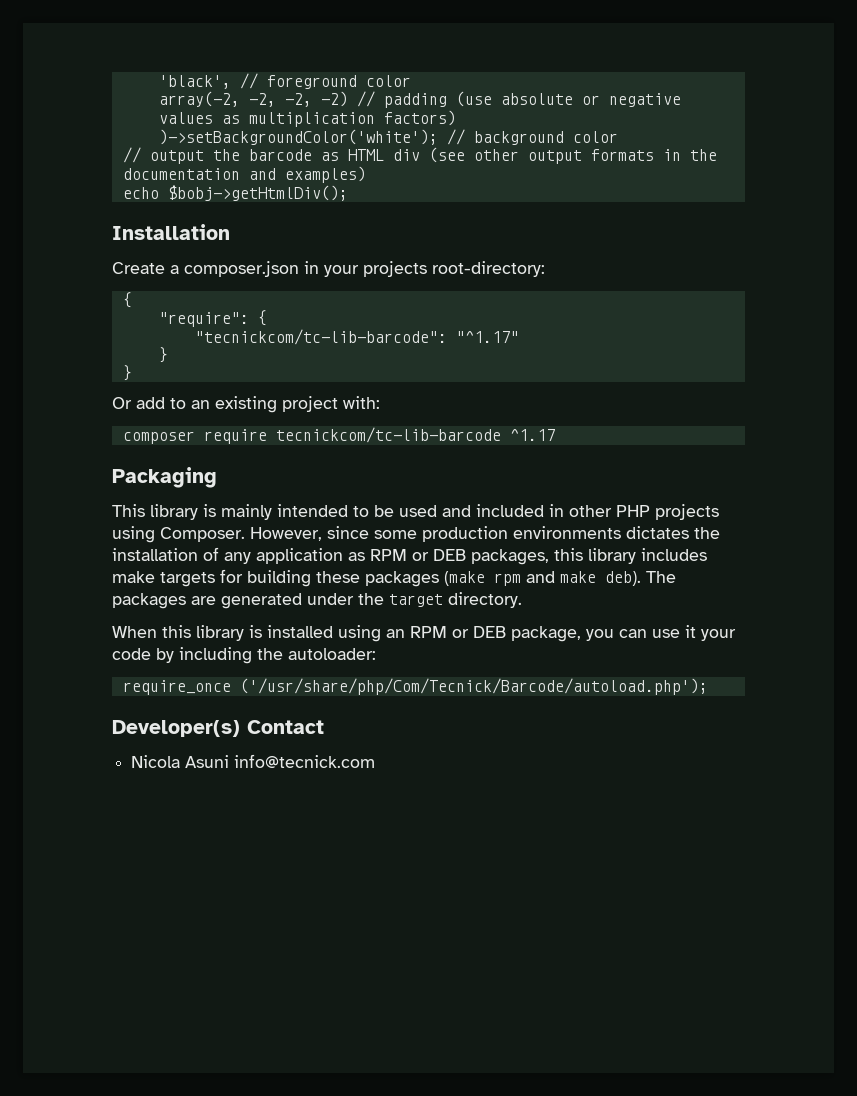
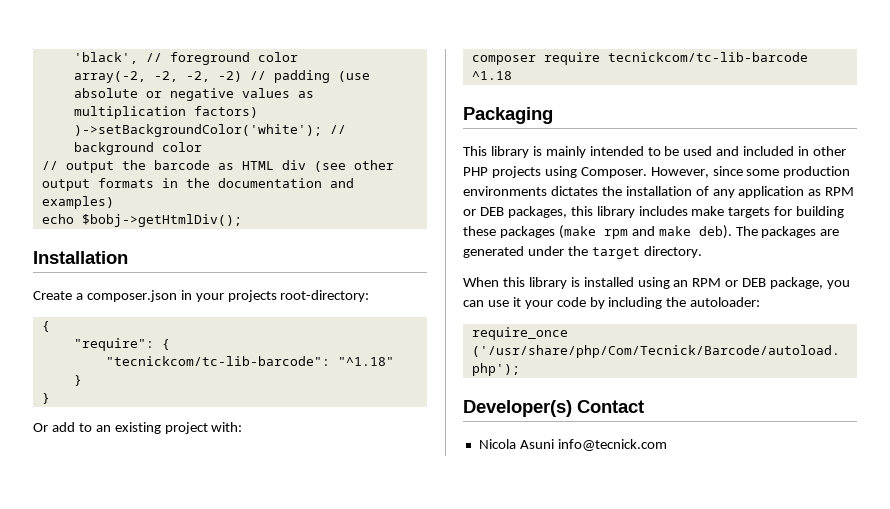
- "tecnickcom/tc-lib-barcode": "^1.17"
+ "tecnickcom/tc-lib-barcode": "^1.18"
- composer require tecnickcom/tc-lib-barcode ^1.17
+ composer require tecnickcom/tc-lib-barcode ^1.18

